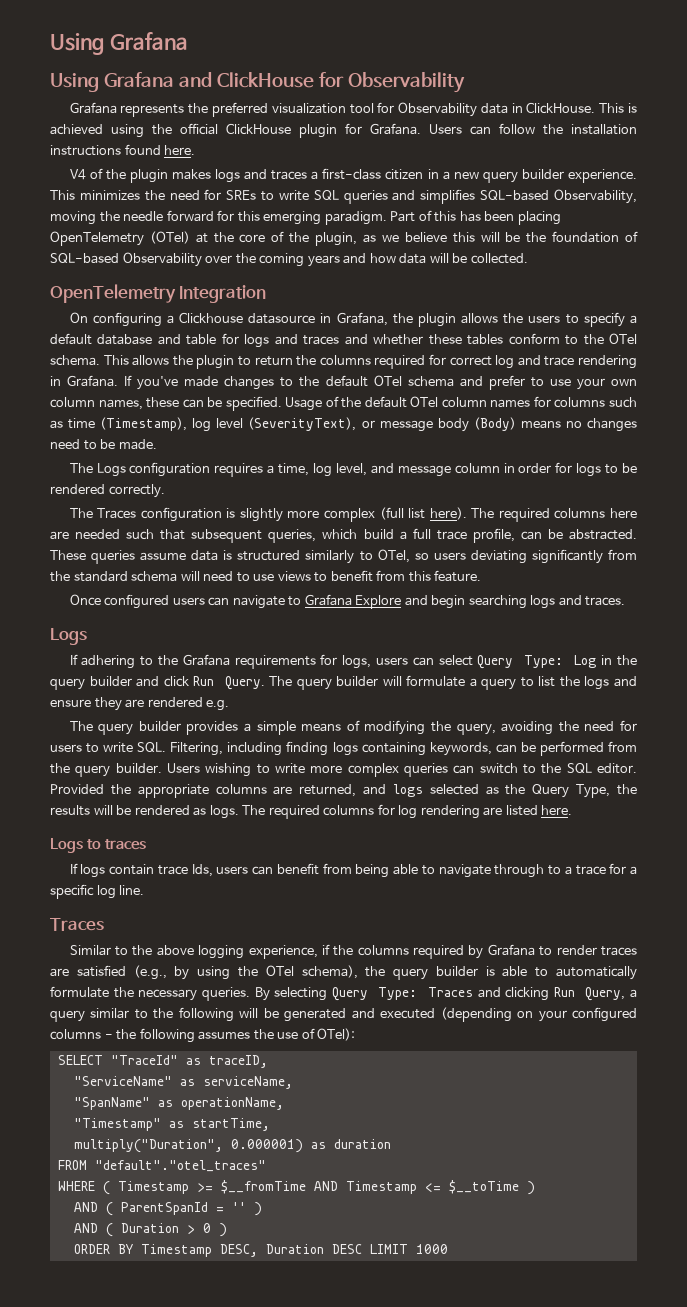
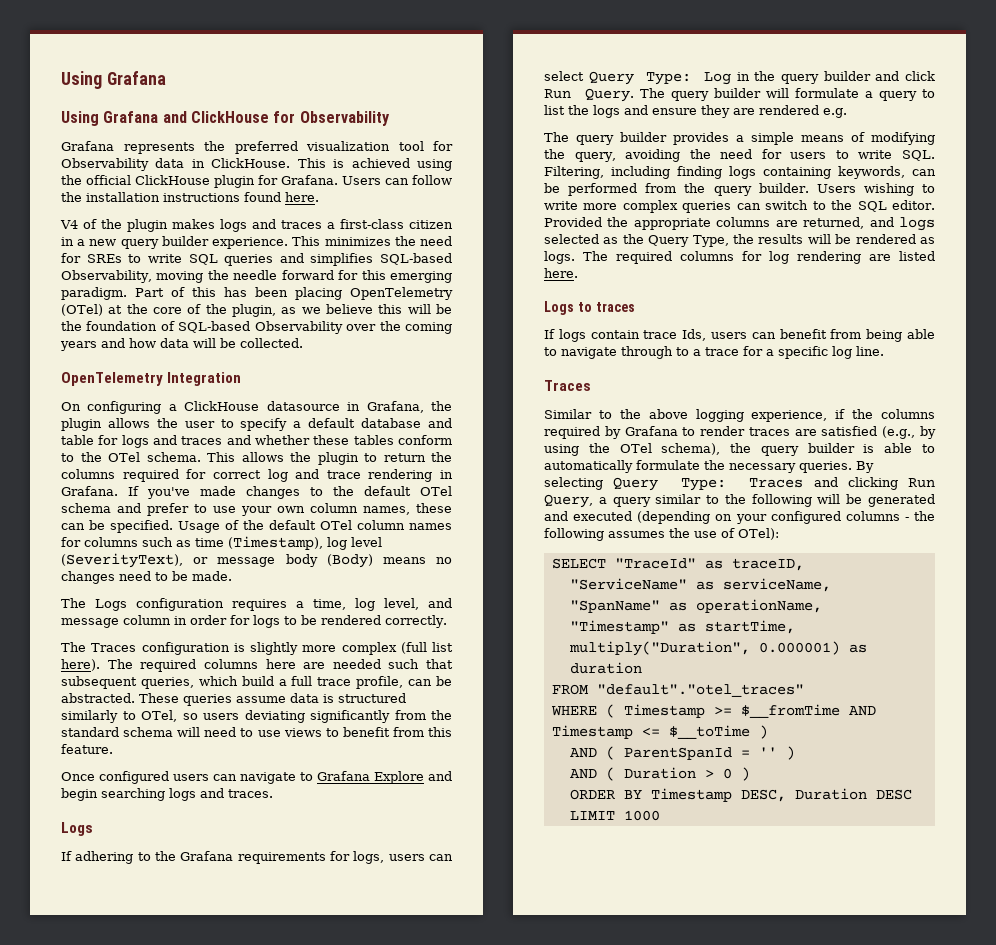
- On configuring a Clickhouse datasource in Grafana, the plugin allows the users to specify a default database and table for logs and traces and whether these tables conform to the OTel schema.
+ On configuring a ClickHouse datasource in Grafana, the plugin allows the user to specify a default database and table for logs and traces and whether these tables conform to the OTel schema.

